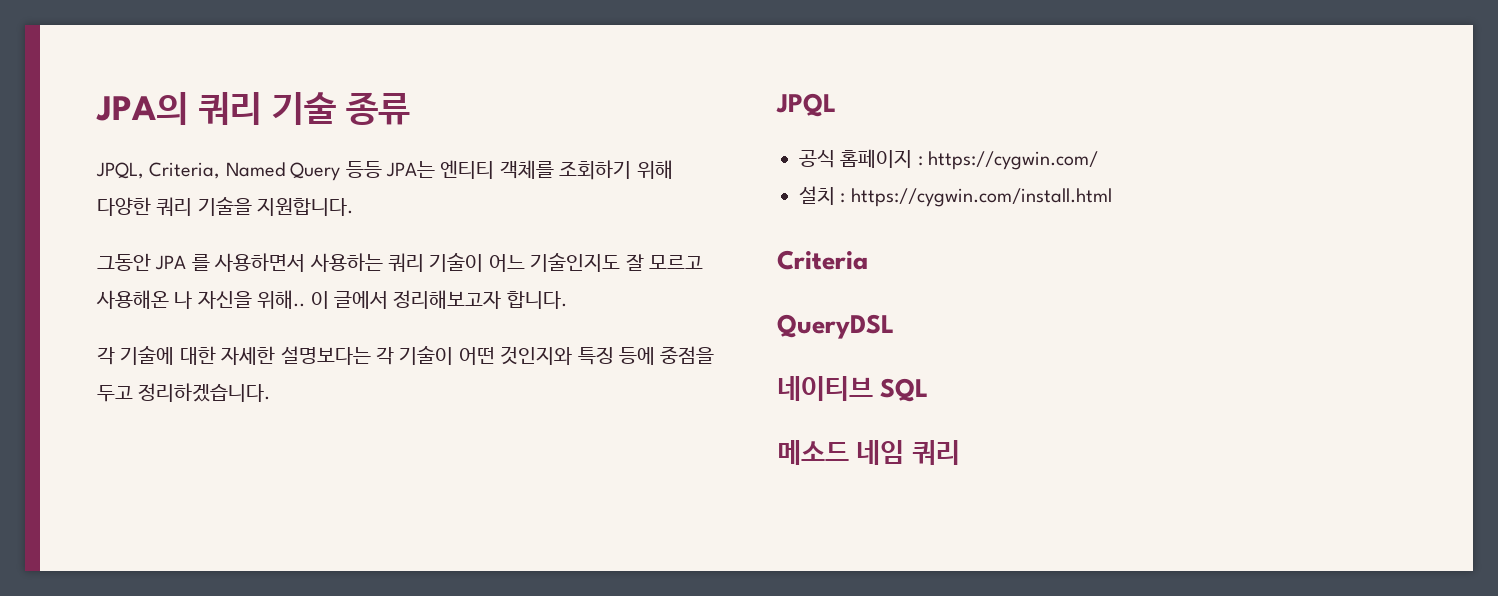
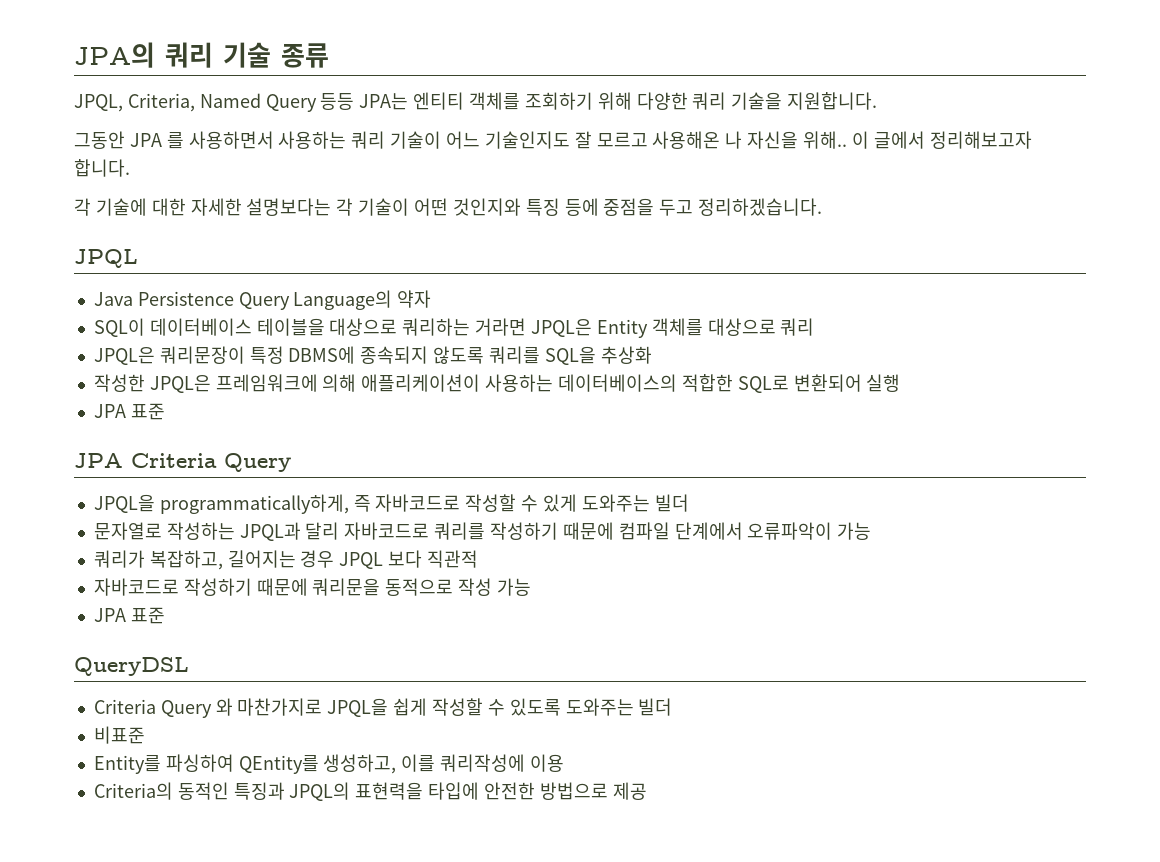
- 공식 홈페이지 : https://cygwin.com/
- 설치 : https://cygwin.com/install.html
- Criteria
+ Java Persistence Query Language의 약자
+ SQL이 데이터베이스 테이블을 대상으로 쿼리하는 거라면 JPQL은 Entity 객체를 대상으로 쿼리
+ JPQL은 쿼리문장이 특정 DBMS에 종속되지 않도록 쿼리를 SQL을 추상화
+ 작성한 JPQL은 프레임워크에 의해 애플리케이션이 사용하는 데이터베이스의 적합한 SQL로 변환되어 실행
+ JPA 표준
+ JPA Criteria Query
+ JPQL을 programmatically하게, 즉 자바코드로 작성할 수 있게 도와주는 빌더
+ 문자열로 작성하는 JPQL과 달리 자바코드로 쿼리를 작성하기 때문에 컴파일 단계에서 오류파악이 가능
+ 쿼리가 복잡하고, 길어지는 경우 JPQL 보다 직관적
+ 자바코드로 작성하기 때문에 쿼리문을 동적으로 작성 가능
+ JPA 표준
  QueryDSL
- 네이티브 SQL
- 메소드 네임 쿼리
+ Criteria Query 와 마찬가지로 JPQL을 쉽게 작성할 수 있도록 도와주는 빌더
+ 비표준
+ Entity를 파싱하여 QEntity를 생성하고, 이를 쿼리작성에 이용
+ Criteria의 동적인 특징과 JPQL의 표현력을 타입에 안전한 방법으로 제공

